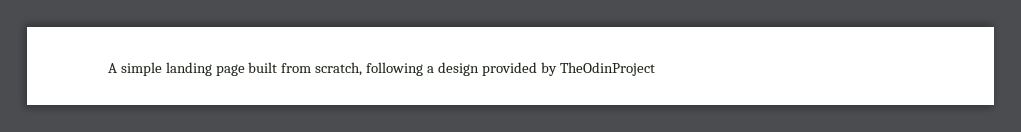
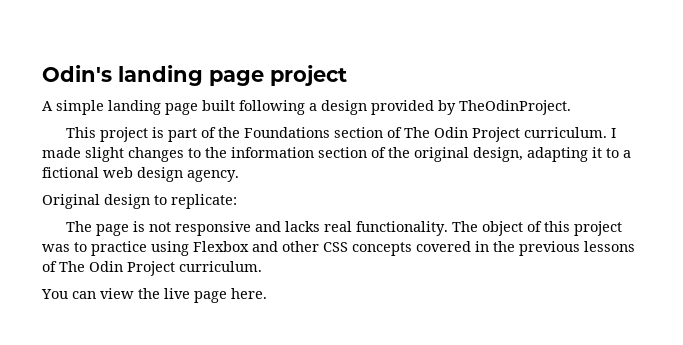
+ Odin's landing page project
- A simple landing page built from scratch, following a design provided by TheOdinProject
+ A simple landing page built following a design provided by TheOdinProject.
+ This project is part of the Foundations section of The Odin Project curriculum. I made slight changes to the information section of the original design, adapting it to a fictional web design agency.
+ Original design to replicate:
+ The page is not responsive and lacks real functionality. The object of this project was to practice using Flexbox and other CSS concepts covered in the previous lessons of The Odin Project curriculum.
+ You can view the live page here.

